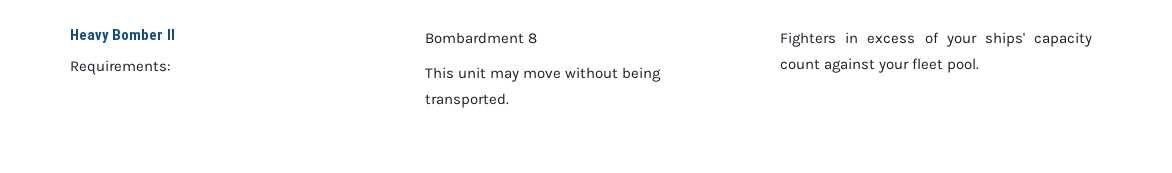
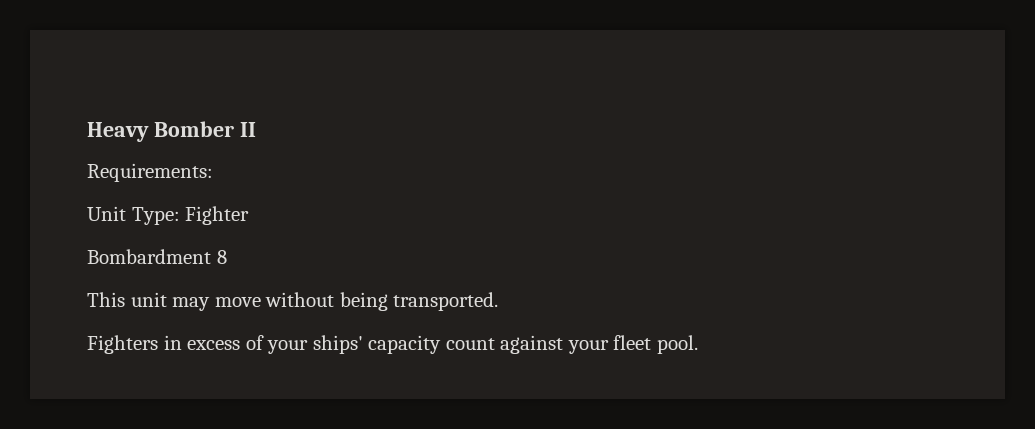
+ Unit Type: Fighter

